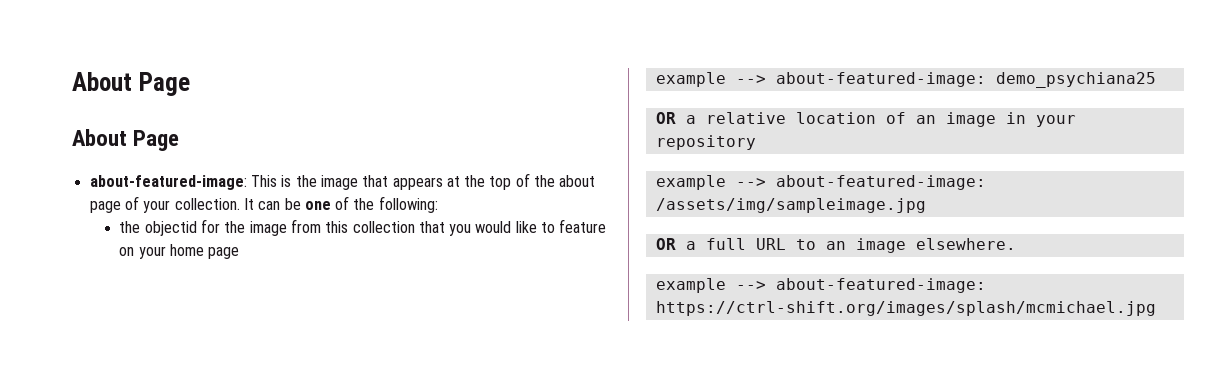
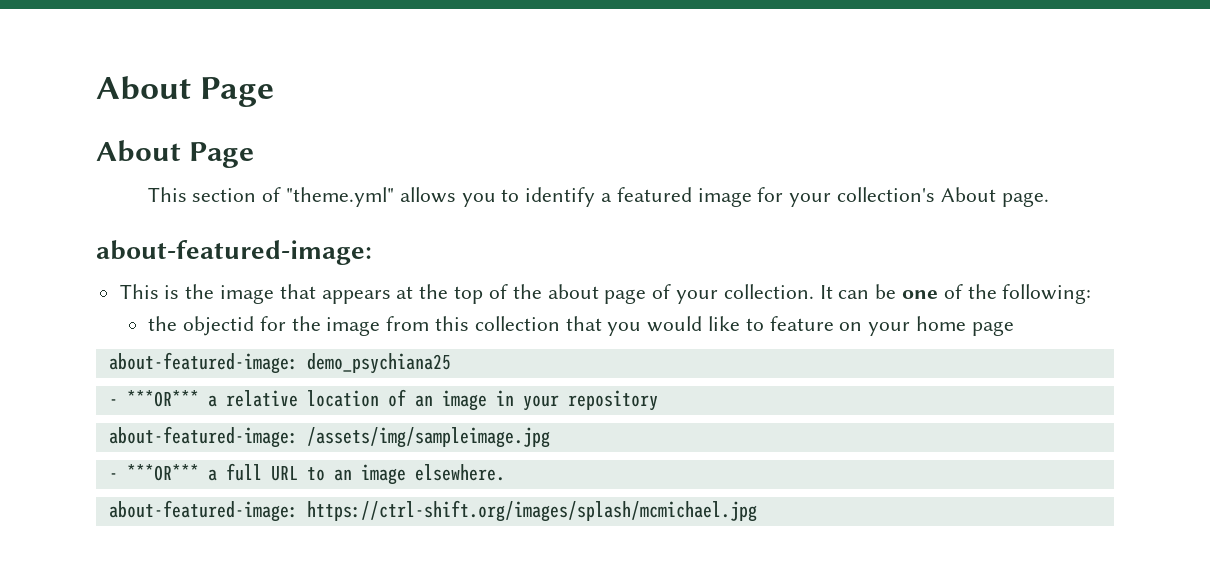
- about-featured-image: This is the image that appears at the top of the about page of your collection.
+ This section of "theme.yml" allows you to identify a featured image for your collection's About page.
+ about-featured-image:
+ This is the image that appears at the top of the about page of your collection.
- example --> about-featured-image: demo_psychiana25
+ about-featured-image: demo_psychiana25
- OR a relative location of an image in your repository
+ - ***OR*** a relative location of an image in your repository
- example --> about-featured-image: /assets/img/sampleimage.jpg
+ about-featured-image: /assets/img/sampleimage.jpg
- OR a full URL to an image elsewhere.
+ - ***OR*** a full URL to an image elsewhere.
- example --> about-featured-image: https://ctrl-shift.org/images/splash/mcmichael.jpg
+ about-featured-image: https://ctrl-shift.org/images/splash/mcmichael.jpg

